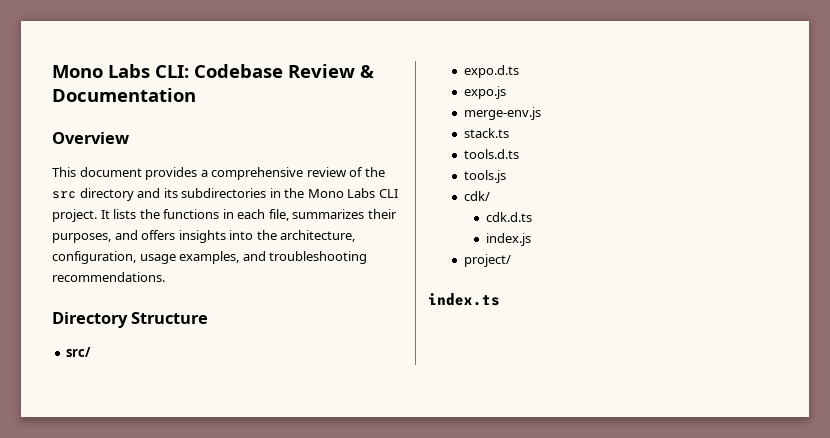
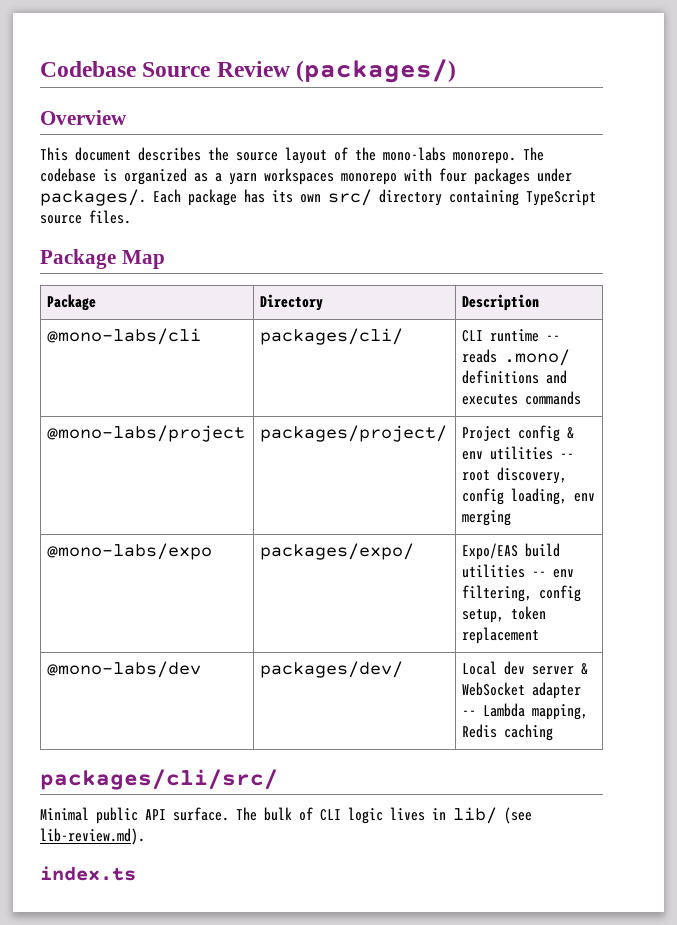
- Mono Labs CLI: Codebase Review & Documentation
+ Codebase Source Review (packages/)
  Overview
- This document provides a comprehensive review of the src directory and its subdirectories in the Mono Labs CLI project. It lists the functions in each file, summarizes their purposes, and offers insights into the architecture, configuration, usage examples, and troubleshooting recommendations.
- Directory Structure
- src/
- expo.d.ts
- expo.js
- merge-env.js
- stack.ts
- tools.d.ts
- tools.js
- cdk/
- cdk.d.ts
- index.js
- project/
+ This document describes the source layout of the mono-labs monorepo. The codebase is organized as a yarn workspaces monorepo with four packages under packages/. Each package has its own src/ directory containing TypeScript source files.
+ Package Map
+ Package | Directory | Description
+ @mono-labs/cli | packages/cli/ | CLI runtime -- reads .mono/ definitions and executes commands
+ @mono-labs/project | packages/project/ | Project config & env utilities -- root discovery, config loading, env merging
+ @mono-labs/expo | packages/expo/ | Expo/EAS build utilities -- env filtering, config setup, token replacement
+ @mono-labs/dev | packages/dev/ | Local dev server & WebSocket adapter -- Lambda mapping, Redis caching
+ packages/cli/src/
+ Minimal public API surface. The bulk of CLI logic lives in lib/ (see lib-review.md).

